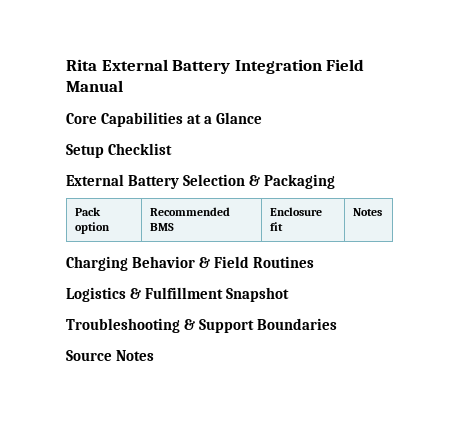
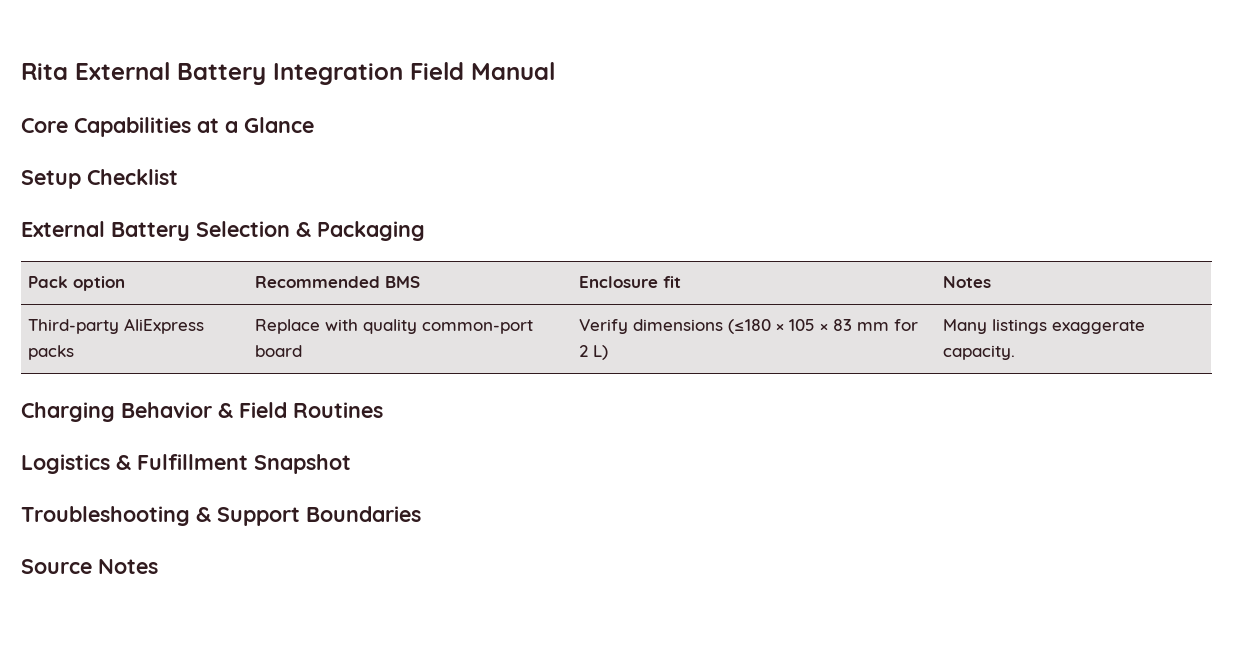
+ Third-party AliExpress packs | Replace with quality common-port board | Verify dimensions (≤180 × 105 × 83 mm for 2 L) | Many listings exaggerate capacity.

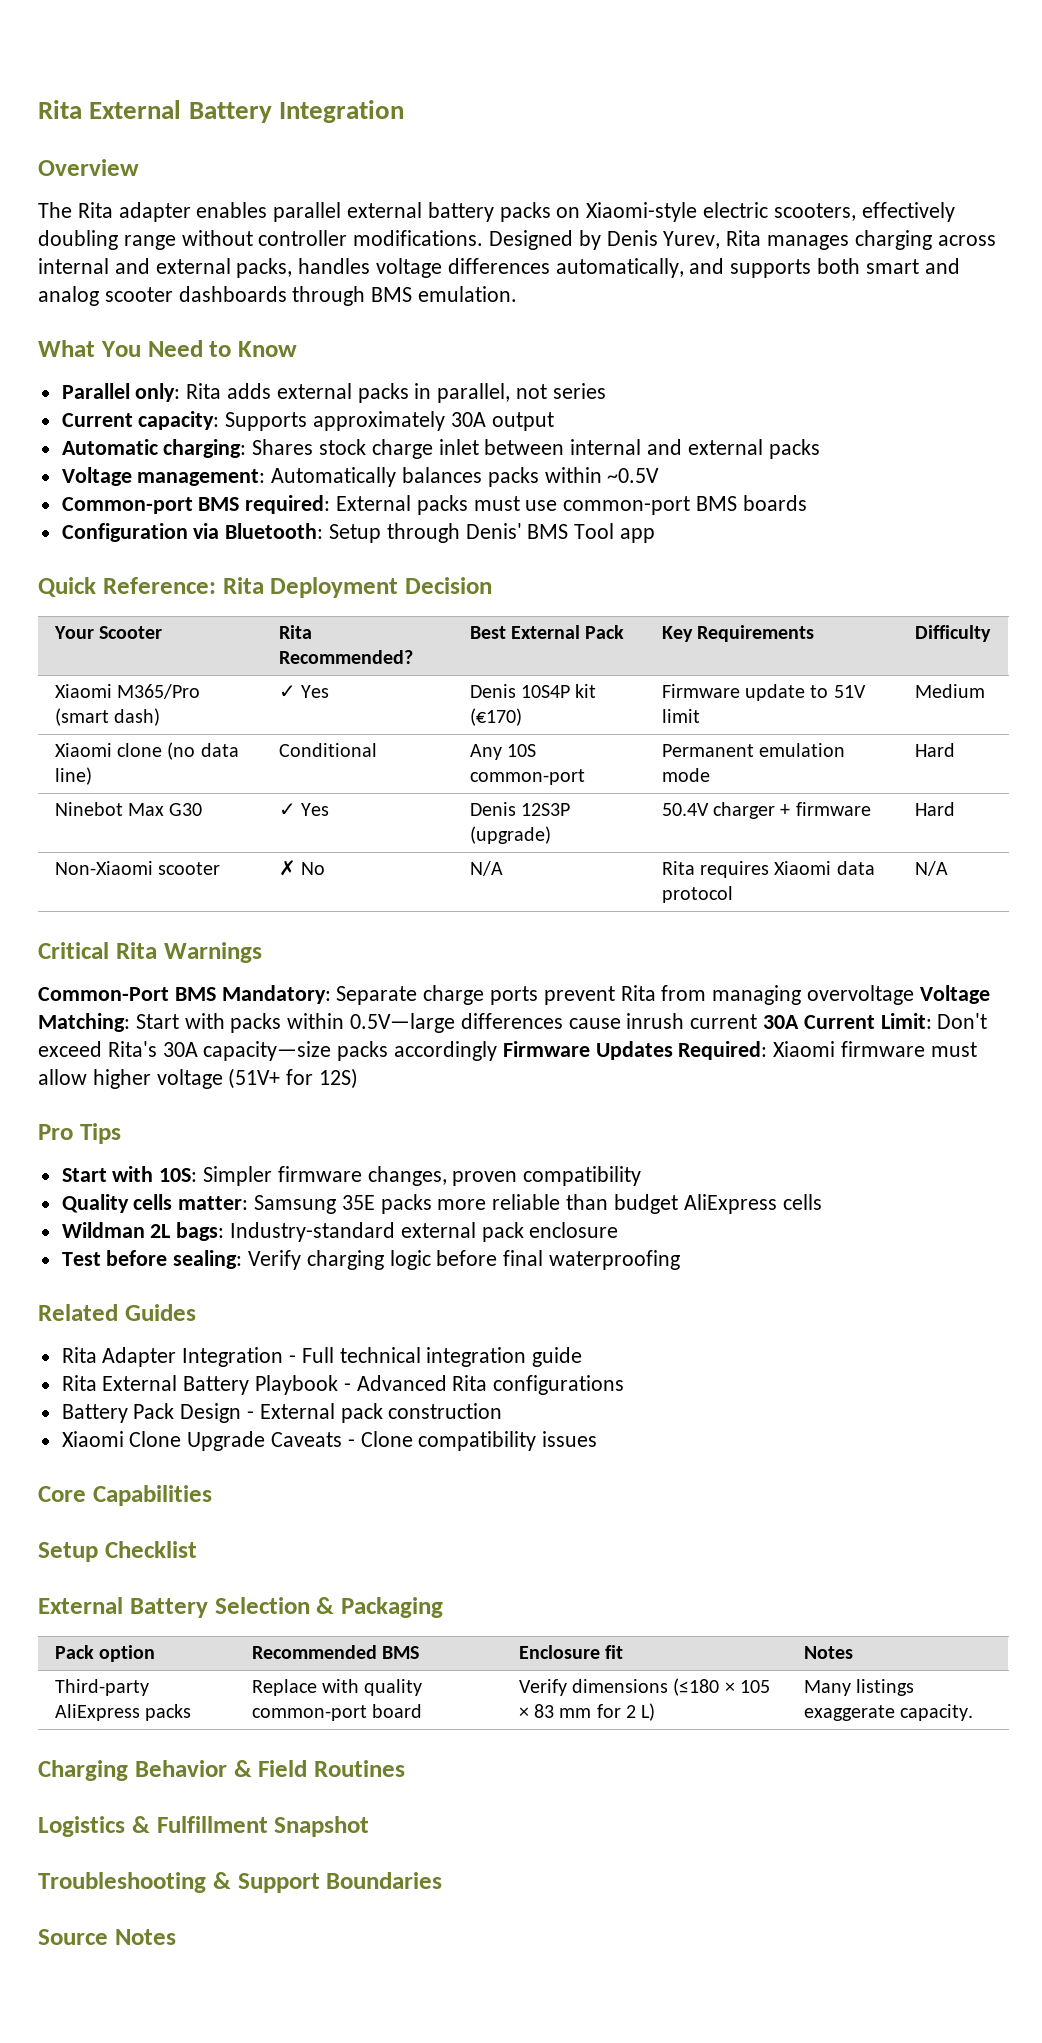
- Rita External Battery Integration Field Manual
+ Rita External Battery Integration
+ Overview
+ The Rita adapter enables parallel external battery packs on Xiaomi-style electric scooters, effectively doubling range without controller modifications. Designed by Denis Yurev, Rita manages charging across internal and external packs, handles voltage differences automatically, and supports both smart and analog scooter dashboards through BMS emulation.
+ What You Need to Know
+ Parallel only: Rita adds external packs in parallel, not series
+ Current capacity: Supports approximately 30A output
+ Automatic charging: Shares stock charge inlet between internal and external packs
+ Voltage management: Automatically balances packs within ~0.5V
+ Common-port BMS required: External packs must use common-port BMS boards
+ Configuration via Bluetooth: Setup through Denis' BMS Tool app
+ Quick Reference: Rita Deployment Decision
+ Your Scooter | Rita Recommended? | Best External Pack | Key Requirements | Difficulty
+ Xiaomi M365/Pro (smart dash) | ✓ Yes | Denis 10S4P kit (€170) | Firmware update to 51V limit | Medium
+ Xiaomi clone (no data line) | Conditional | Any 10S common-port | Permanent emulation mode | Hard
+ Ninebot Max G30 | ✓ Yes | Denis 12S3P (upgrade) | 50.4V charger + firmware | Hard
+ Non-Xiaomi scooter | ✗ No | N/A | Rita requires Xiaomi data protocol | N/A
+ Critical Rita Warnings
+ Common-Port BMS Mandatory: Separate charge ports prevent Rita from managing overvoltage Voltage Matching: Start with packs within 0.5V—large differences cause inrush current 30A Current Limit: Don't exceed Rita's 30A capacity—size packs accordingly Firmware Updates Required: Xiaomi firmware must allow higher voltage (51V+ for 12S)
+ Pro Tips
+ Start with 10S: Simpler firmware changes, proven compatibility
+ Quality cells matter: Samsung 35E packs more reliable than budget AliExpress cells
+ Wildman 2L bags: Industry-standard external pack enclosure
+ Test before sealing: Verify charging logic before final waterproofing
+ Related Guides
+ Rita Adapter Integration - Full technical integration guide
+ Rita External Battery Playbook - Advanced Rita configurations
+ Battery Pack Design - External pack construction
+ Xiaomi Clone Upgrade Caveats - Clone compatibility issues
- Core Capabilities at a Glance
+ Core Capabilities

